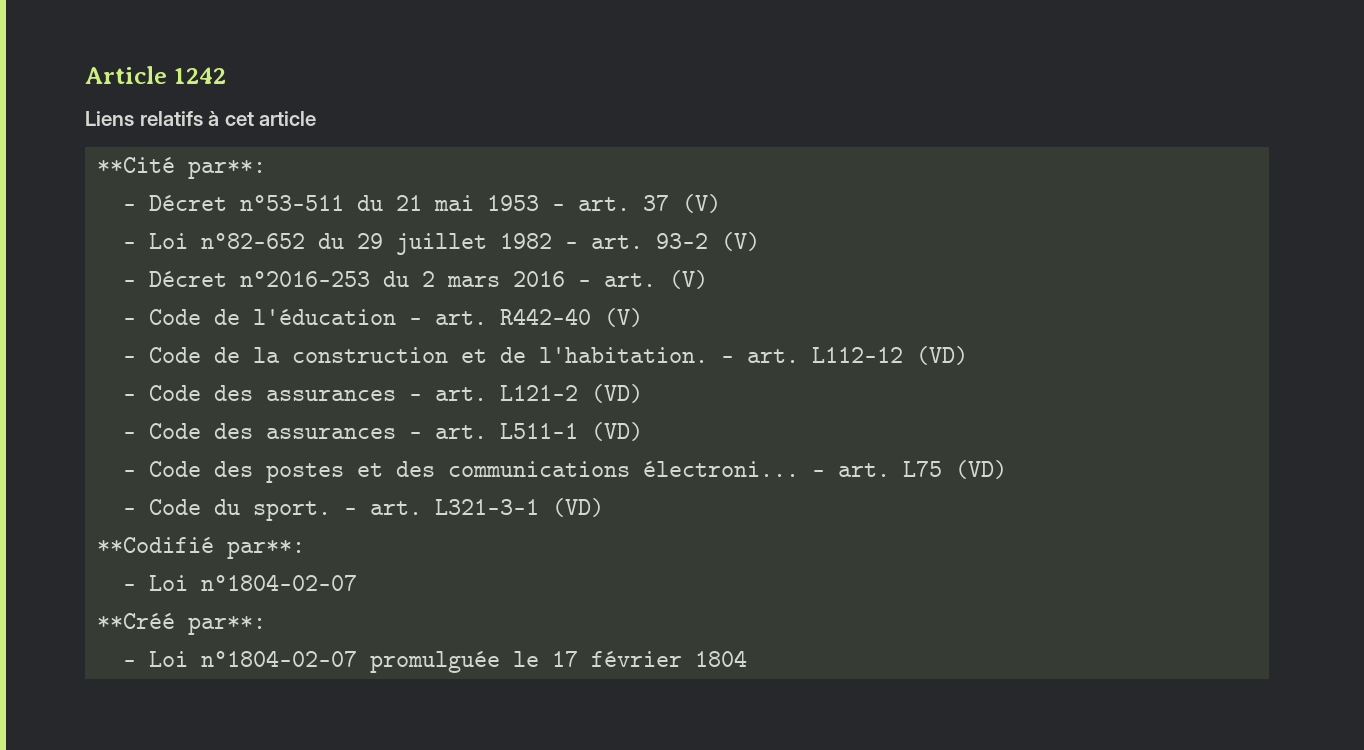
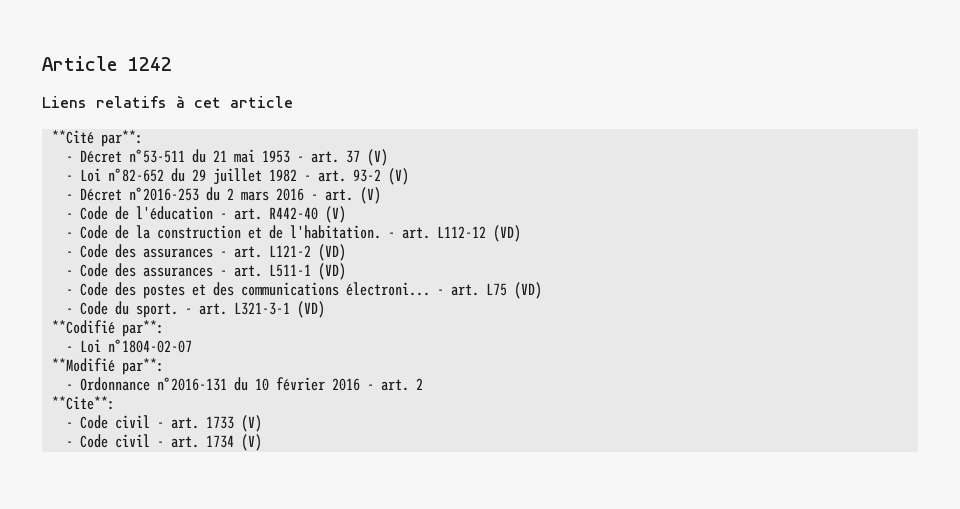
- **Créé par**:
- - Loi n°1804-02-07 promulguée le 17 février 1804
+ **Modifié par**:
+ - Ordonnance n°2016-131 du 10 février 2016 - art. 2
+ **Cite**:
+ - Code civil - art. 1733 (V)
+ - Code civil - art. 1734 (V)

